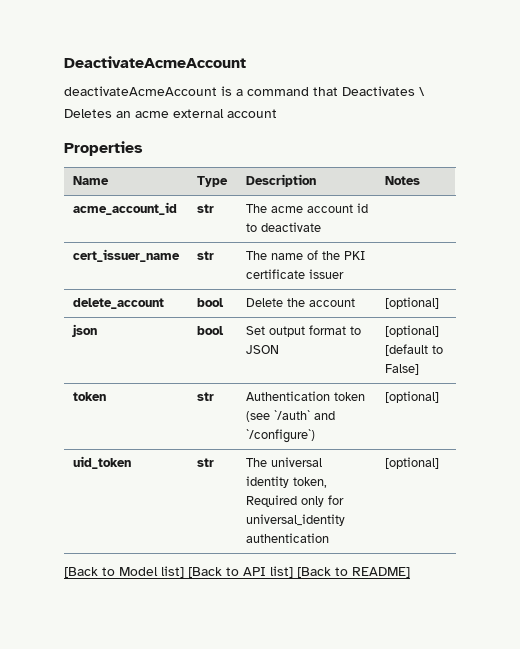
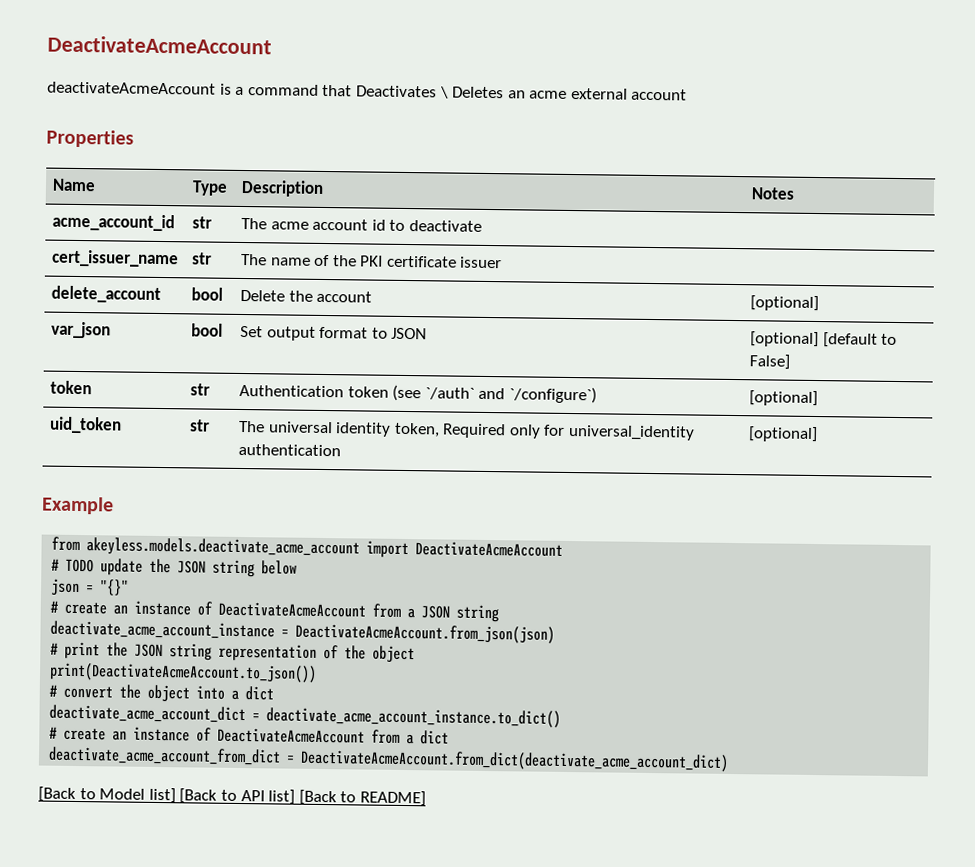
- json | bool | Set output format to JSON | [optional] [default to False]
+ var_json | bool | Set output format to JSON | [optional] [default to False]
+ Example
+ from akeyless.models.deactivate_acme_account import DeactivateAcmeAccount
+ # TODO update the JSON string below
+ json = "{}"
+ # create an instance of DeactivateAcmeAccount from a JSON string
+ deactivate_acme_account_instance = DeactivateAcmeAccount.from_json(json)
+ # print the JSON string representation of the object
+ print(DeactivateAcmeAccount.to_json())
+ # convert the object into a dict
+ deactivate_acme_account_dict = deactivate_acme_account_instance.to_dict()
+ # create an instance of DeactivateAcmeAccount from a dict
+ deactivate_acme_account_from_dict = DeactivateAcmeAccount.from_dict(deactivate_acme_account_dict)

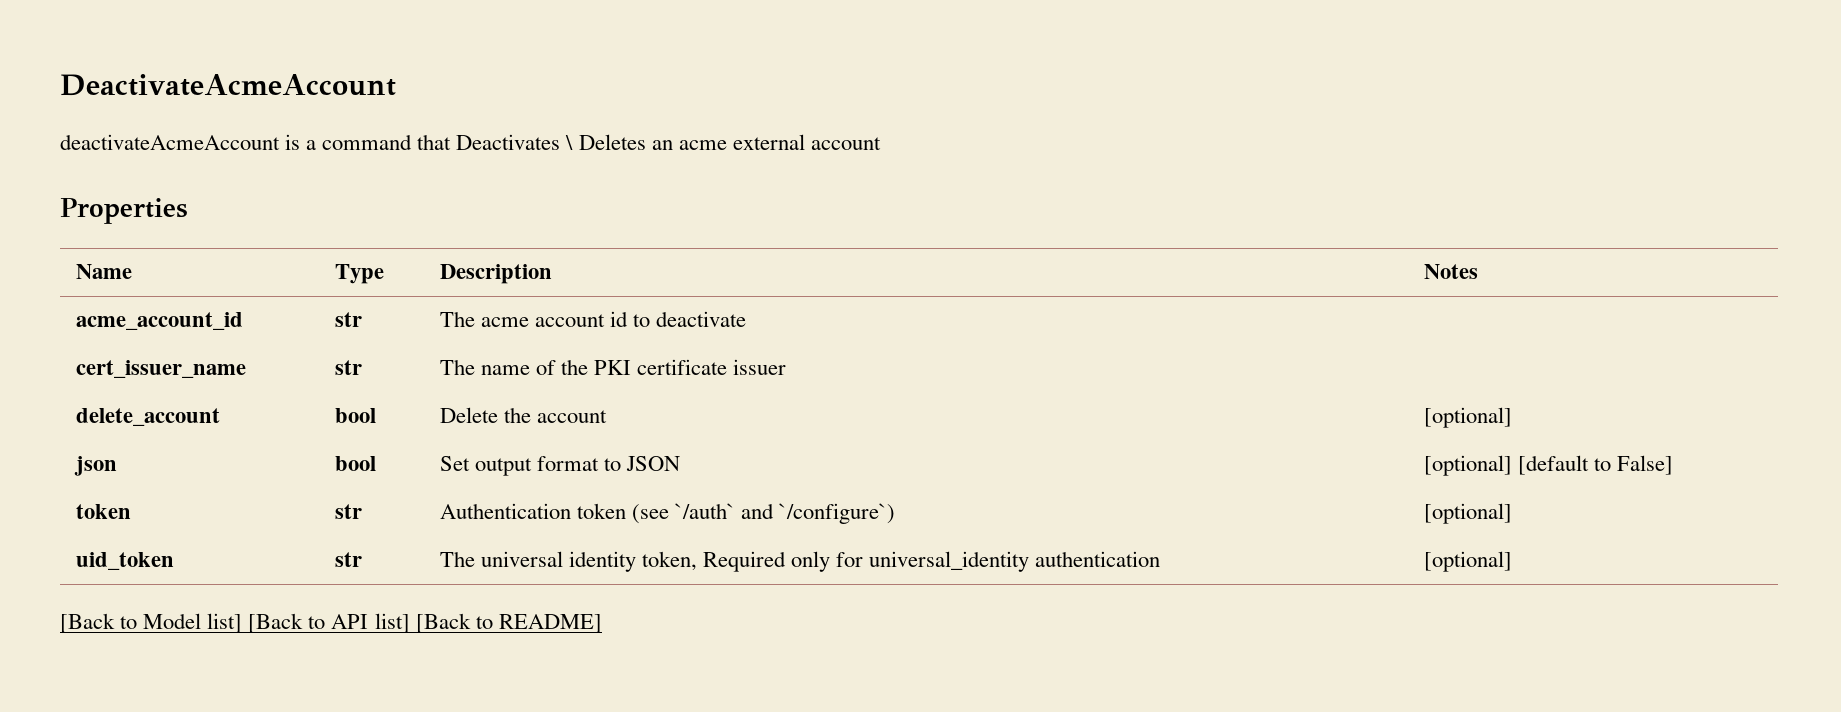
- var_json | bool | Set output format to JSON | [optional] [default to False]
+ json | bool | Set output format to JSON | [optional] [default to False]
- Example
- from akeyless.models.deactivate_acme_account import DeactivateAcmeAccount
- # TODO update the JSON string below
- json = "{}"
- # create an instance of DeactivateAcmeAccount from a JSON string
- deactivate_acme_account_instance = DeactivateAcmeAccount.from_json(json)
- # print the JSON string representation of the object
- print(DeactivateAcmeAccount.to_json())
- # convert the object into a dict
- deactivate_acme_account_dict = deactivate_acme_account_instance.to_dict()
- # create an instance of DeactivateAcmeAccount from a dict
- deactivate_acme_account_from_dict = DeactivateAcmeAccount.from_dict(deactivate_acme_account_dict)

